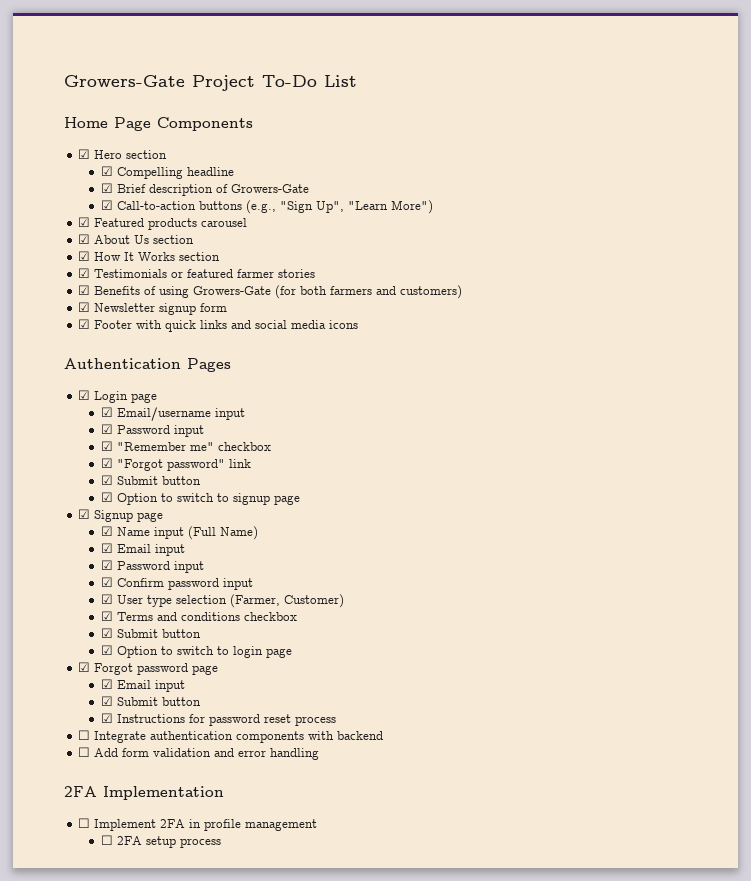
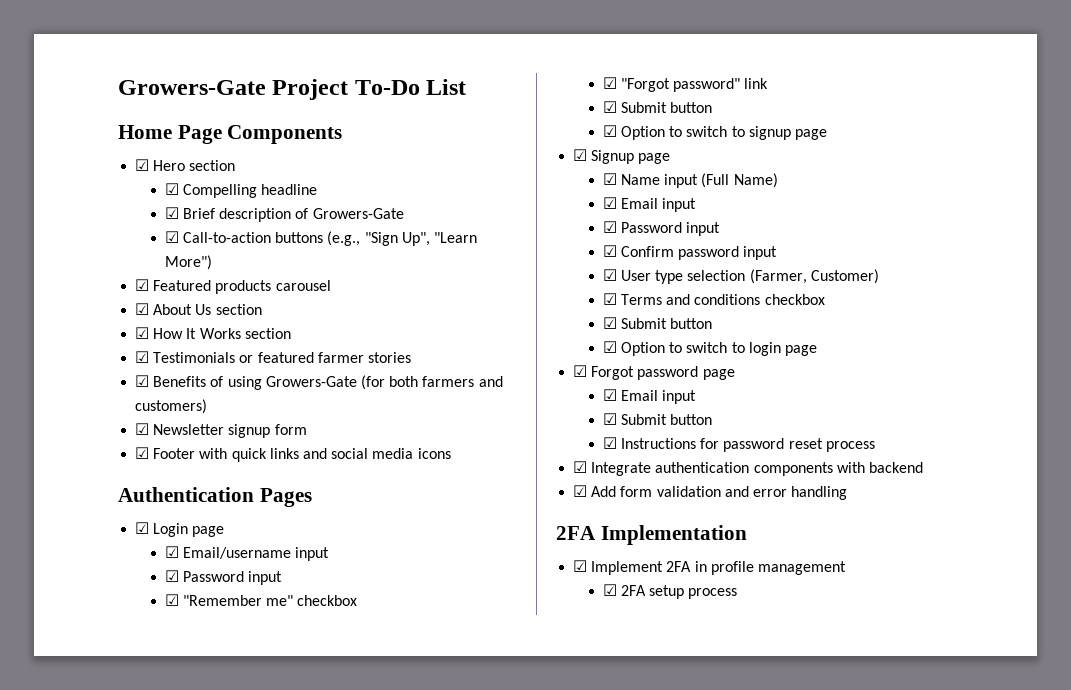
- ☐ Integrate authentication components with backend
+ ☑ Integrate authentication components with backend
- ☐ Add form validation and error handling
+ ☑ Add form validation and error handling
- ☐ Implement 2FA in profile management
+ ☑ Implement 2FA in profile management
- ☐ 2FA setup process
+ ☑ 2FA setup process

